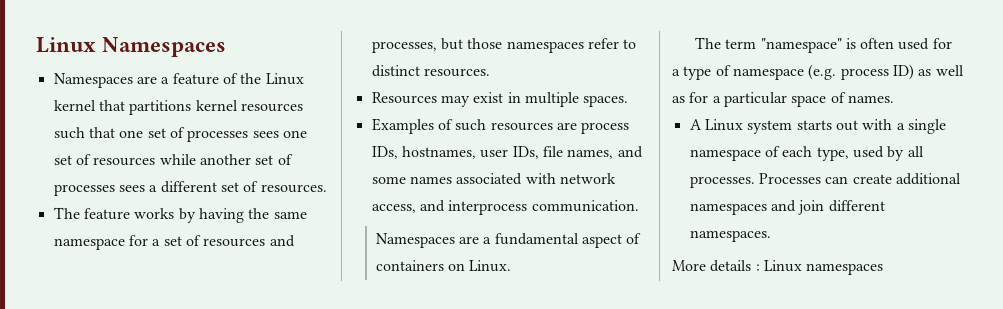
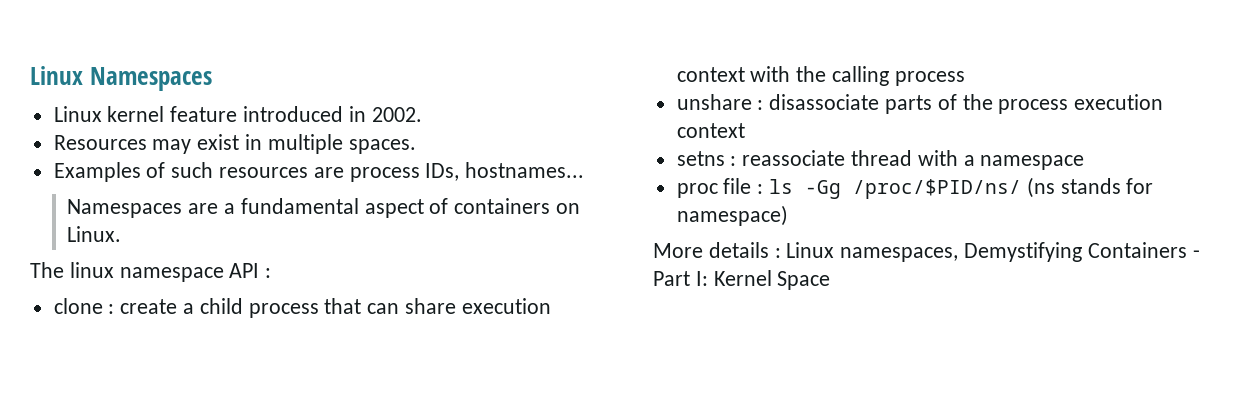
- Namespaces are a feature of the Linux kernel that partitions kernel resources such that one set of processes sees one set of resources while another set of processes sees a different set of resources.
- The feature works by having the same namespace for a set of resources and processes, but those namespaces refer to distinct resources.
+ Linux kernel feature introduced in 2002.
- Examples of such resources are process IDs, hostnames, user IDs, file names, and some names associated with network access, and interprocess communication.
+ Examples of such resources are process IDs, hostnames...
- The term "namespace" is often used for a type of namespace (e.g. process ID) as well as for a particular space of names.
- A Linux system starts out with a single namespace of each type, used by all processes. Processes can create additional namespaces and join different namespaces.
- More details : Linux namespaces
+ The linux namespace API :
+ clone : create a child process that can share execution context with the calling process
+ unshare : disassociate parts of the process execution context
+ setns : reassociate thread with a namespace
+ proc file : ls -Gg /proc/$PID/ns/ (ns stands for namespace)
+ More details : Linux namespaces, Demystifying Containers - Part I: Kernel Space

